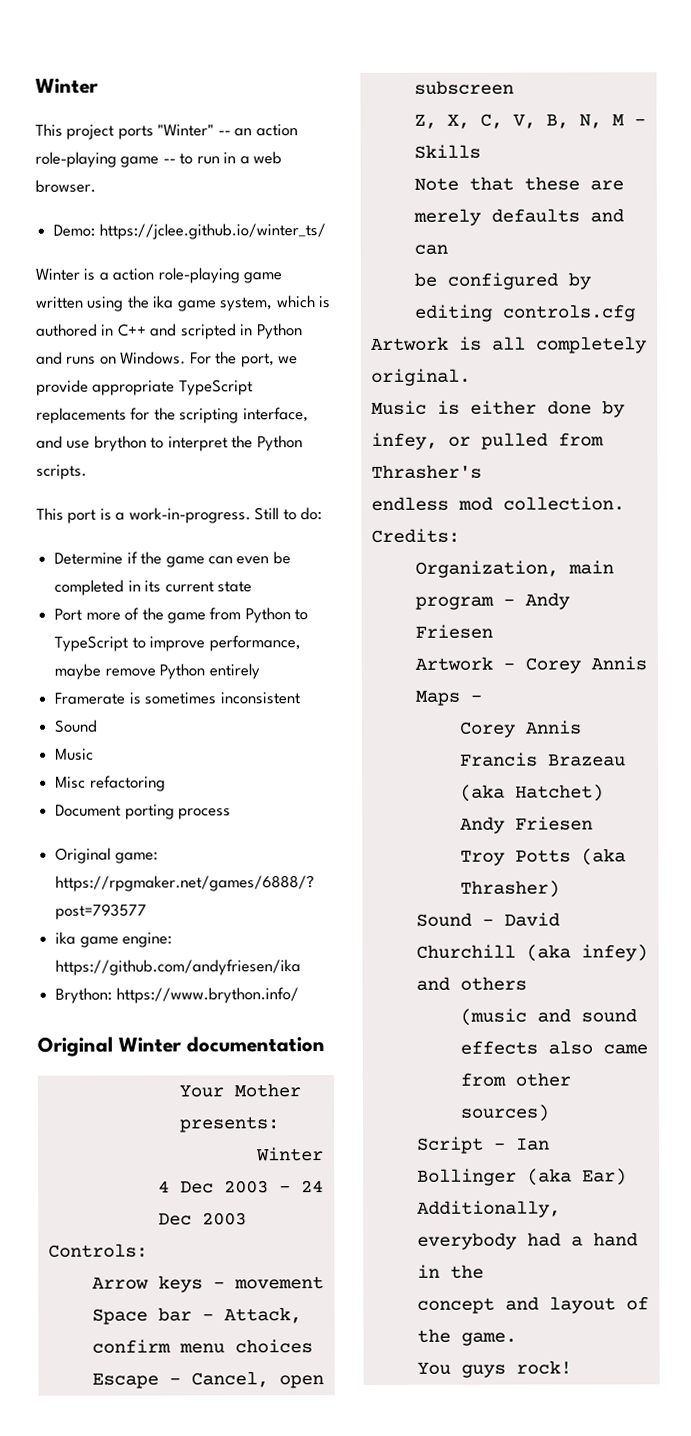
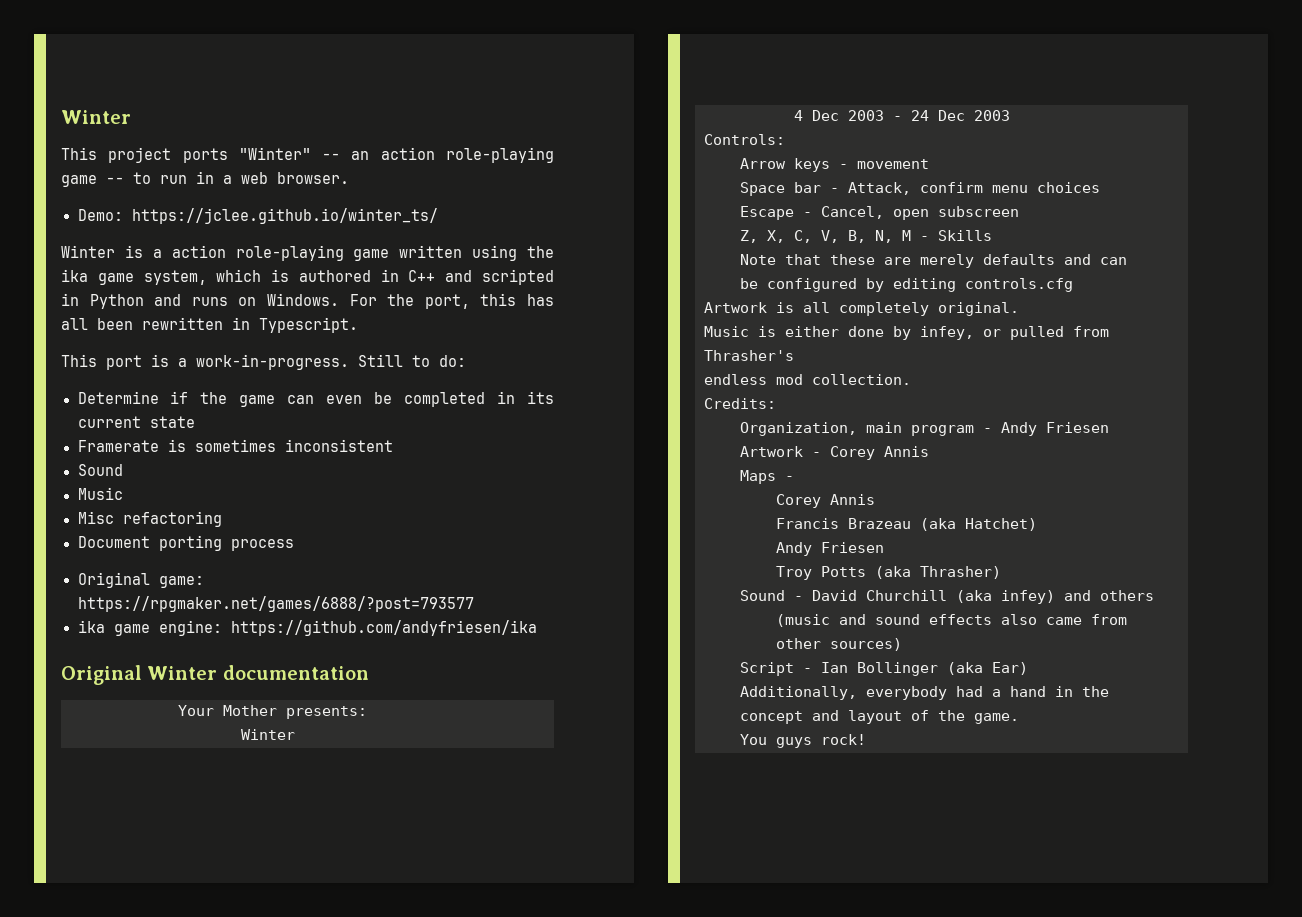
- For the port, we provide appropriate TypeScript replacements for the scripting interface, and use brython to interpret the Python scripts.
+ For the port, this has all been rewritten in Typescript.
- Port more of the game from Python to TypeScript to improve performance, maybe remove Python entirely
- Brython: https://www.brython.info/

